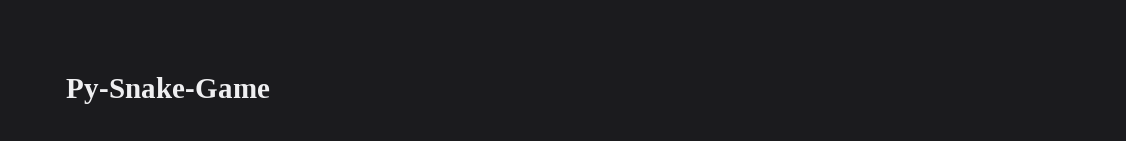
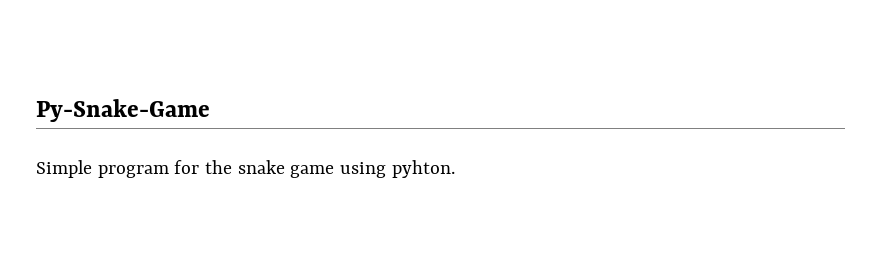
+ Simple program for the snake game using pyhton.

